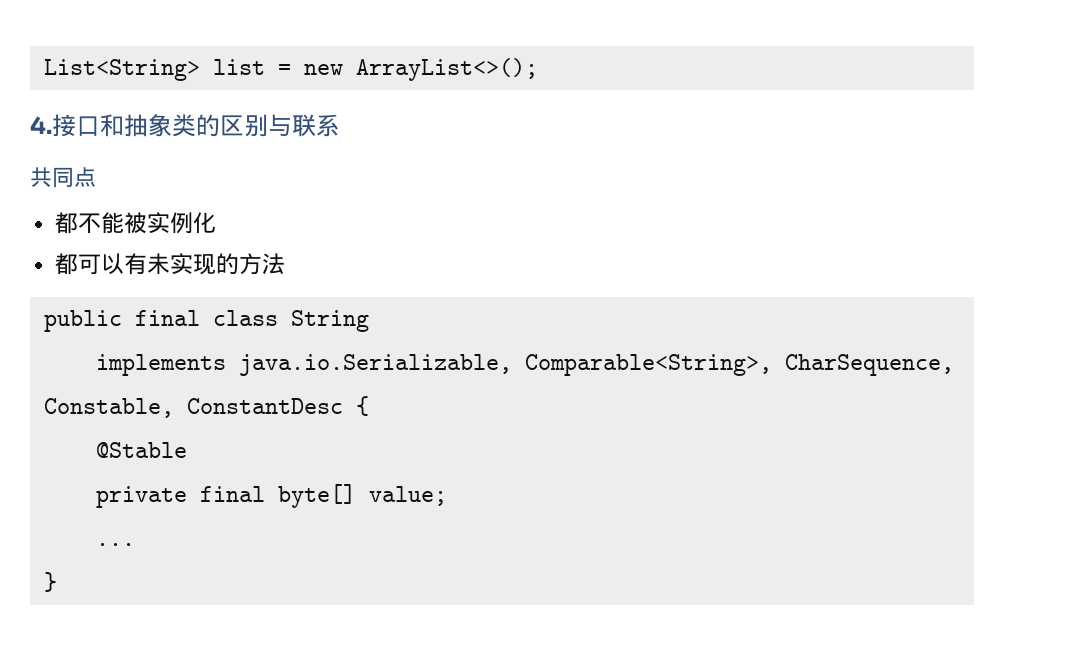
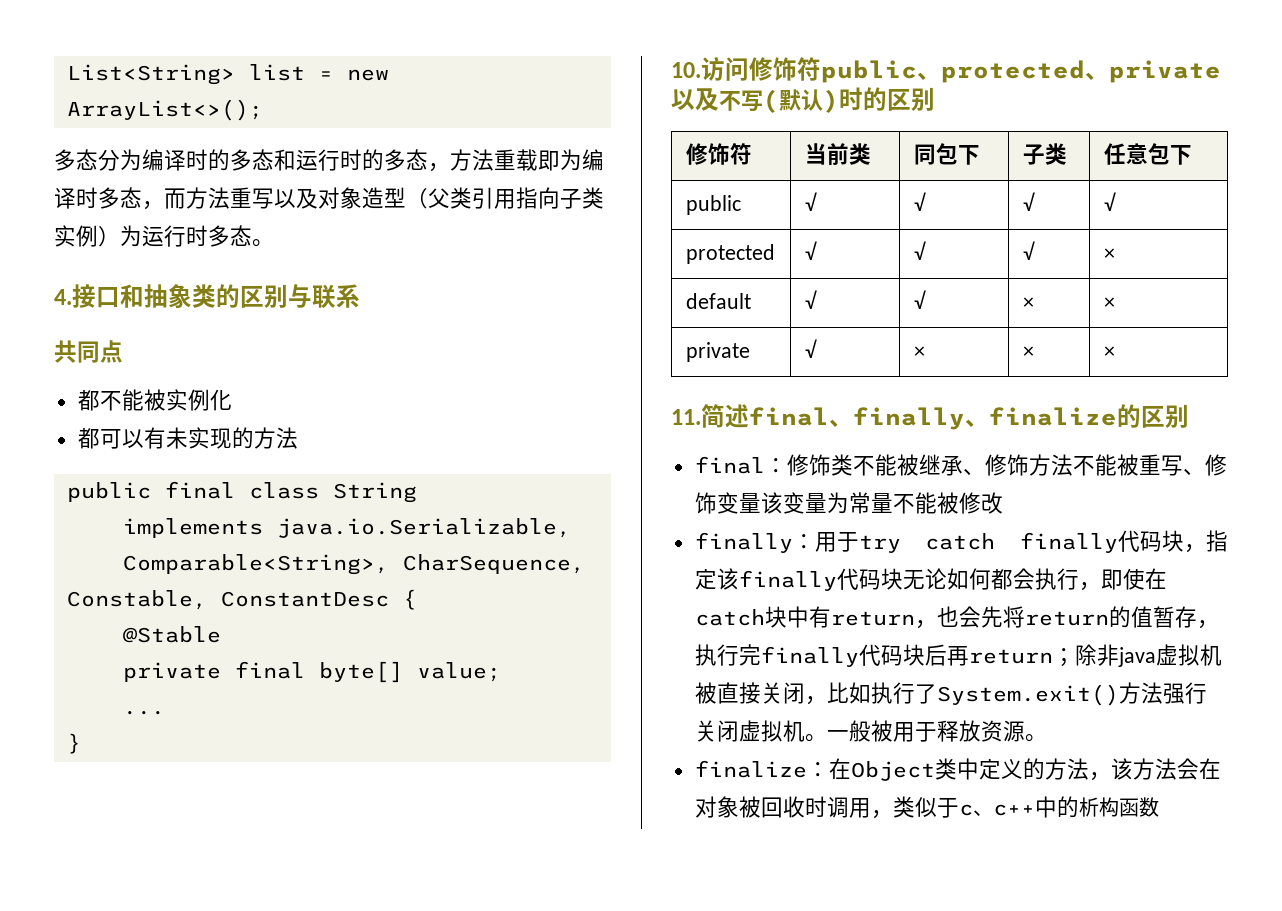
+ 多态分为编译时的多态和运行时的多态，方法重载即为编译时多态，而方法重写以及对象造型（父类引用指向子类实例）为运行时多态。
+ 10.访问修饰符public、protected、private以及不写(默认)时的区别
+ 修饰符 | 当前类 | 同包下 | 子类 | 任意包下
+ public | √ | √ | √ | √
+ protected | √ | √ | √ | ×
+ default | √ | √ | × | ×
+ private | √ | × | × | ×
+ 11.简述final、finally、finalize的区别
+ final：修饰类不能被继承、修饰方法不能被重写、修饰变量该变量为常量不能被修改
+ finally：用于try catch finally代码块，指定该finally代码块无论如何都会执行，即使在catch块中有return，也会先将return的值暂存，执行完finally代码块后再return；除非java虚拟机被直接关闭，比如执行了System.exit()方法强行关闭虚拟机。一般被用于释放资源。
+ finalize：在Object类中定义的方法，该方法会在对象被回收时调用，类似于c、c++中的析构函数

